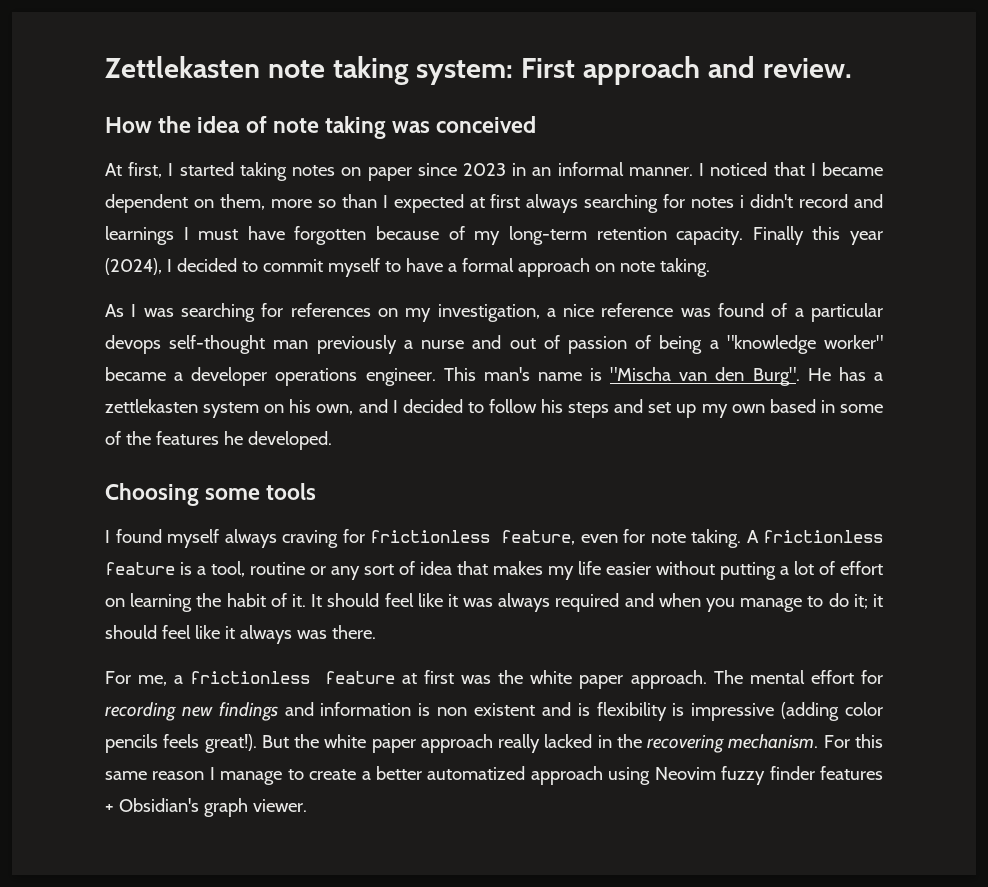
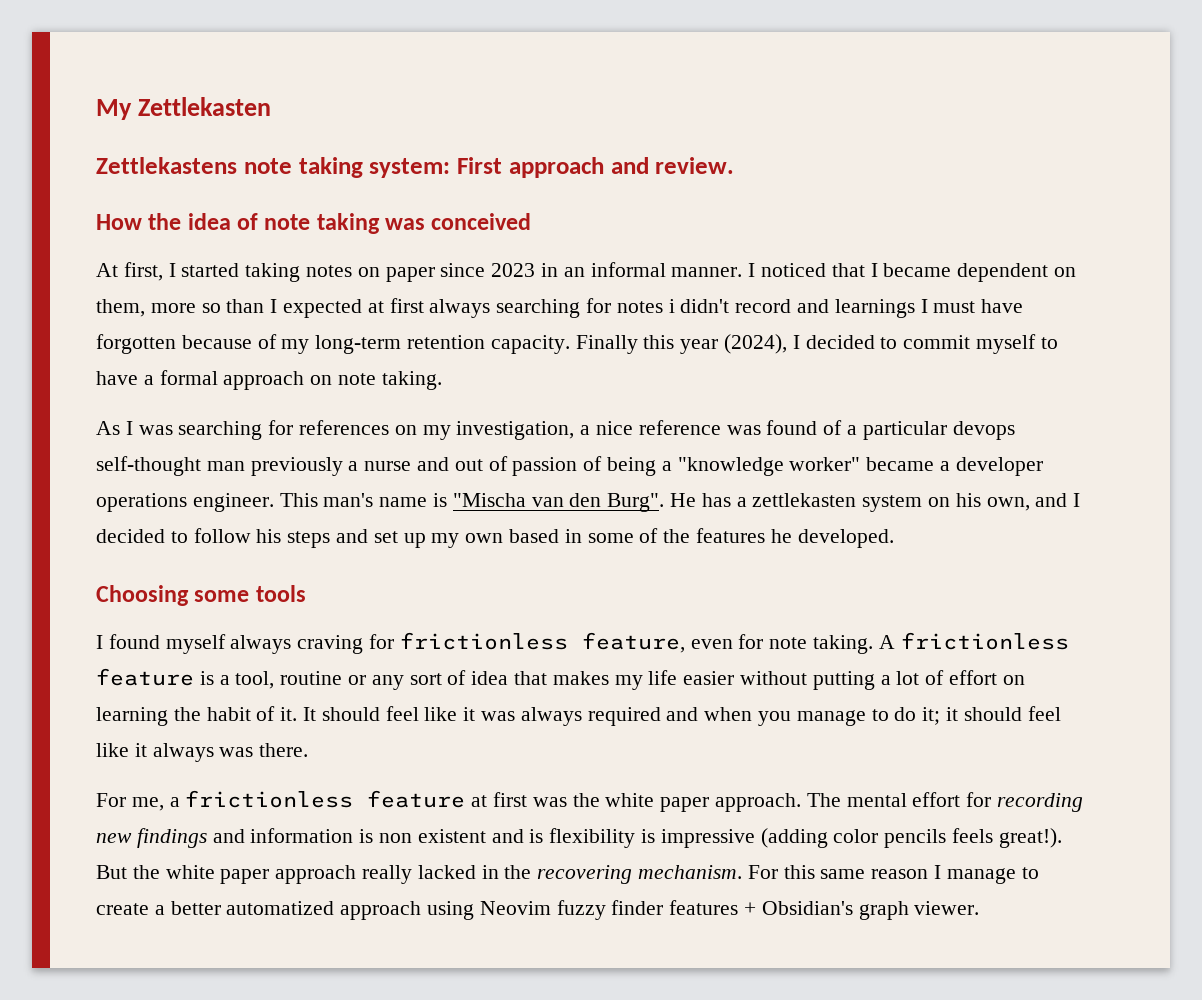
- Zettlekasten note taking system: First approach and review.
+ My Zettlekasten
+ Zettlekastens note taking system: First approach and review.

